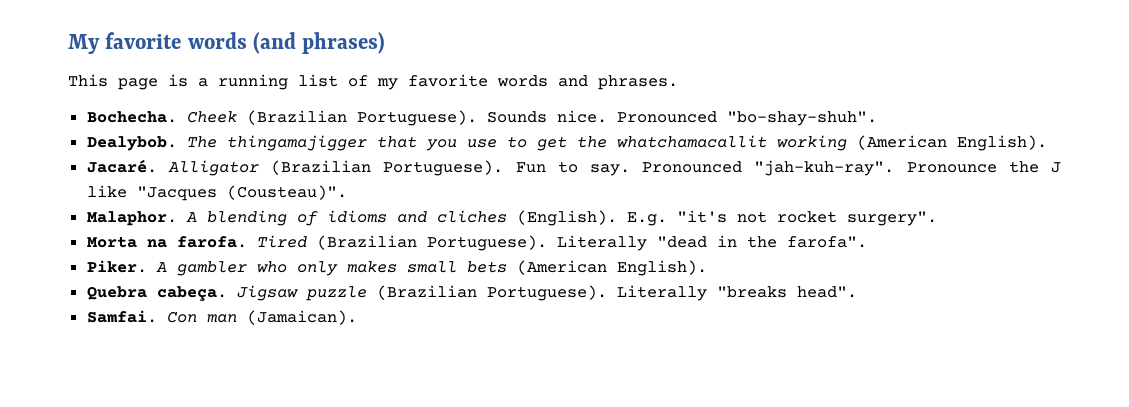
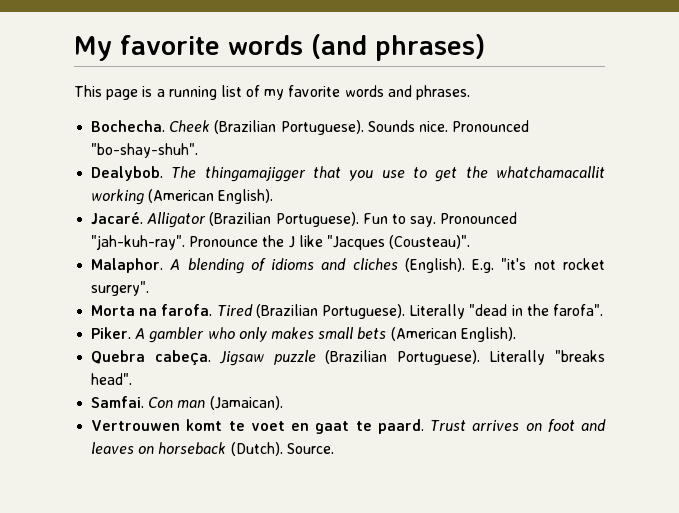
+ Vertrouwen komt te voet en gaat te paard. Trust arrives on foot and leaves on horseback (Dutch). Source.

